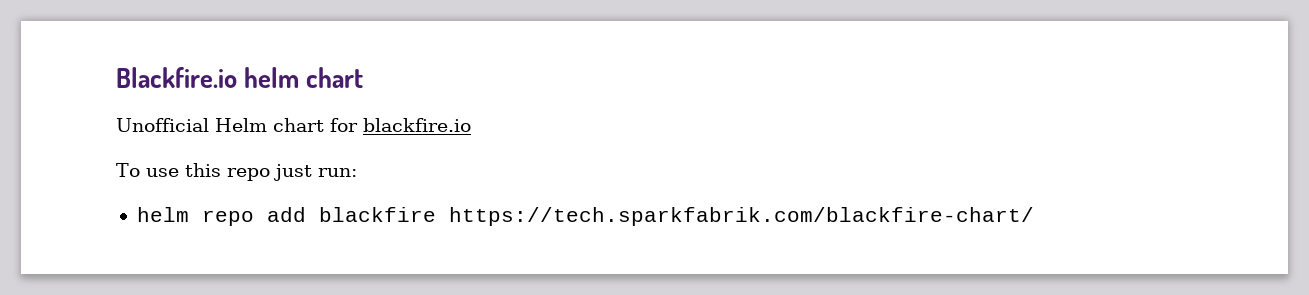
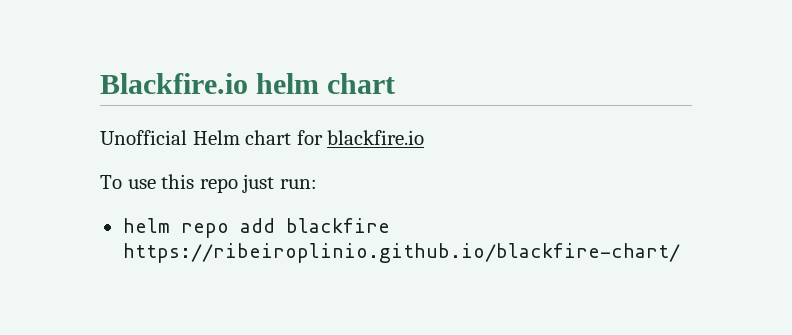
- helm repo add blackfire https://tech.sparkfabrik.com/blackfire-chart/
+ helm repo add blackfire https://ribeiroplinio.github.io/blackfire-chart/

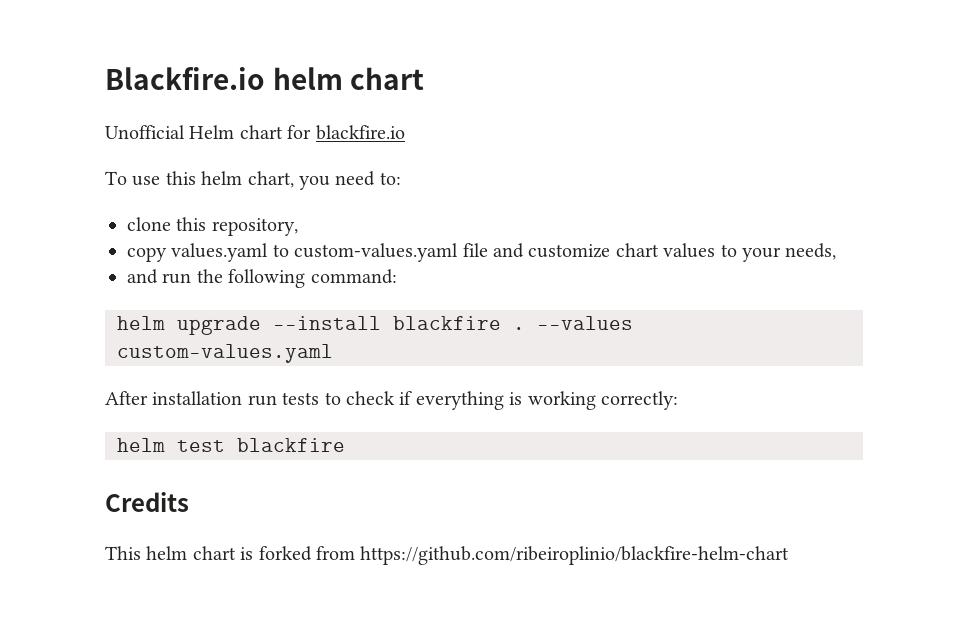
- To use this repo just run:
- helm repo add blackfire https://ribeiroplinio.github.io/blackfire-chart/
+ To use this helm chart, you need to:
+ clone this repository,
+ copy values.yaml to custom-values.yaml file and customize chart values to your needs,
+ and run the following command:
+ helm upgrade --install blackfire . --values custom-values.yaml
+ After installation run tests to check if everything is working correctly:
+ helm test blackfire
+ Credits
+ This helm chart is forked from https://github.com/ribeiroplinio/blackfire-helm-chart

